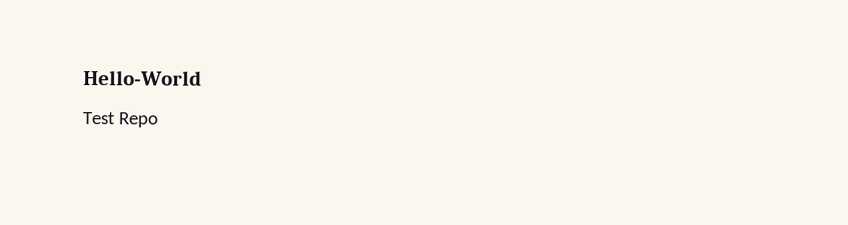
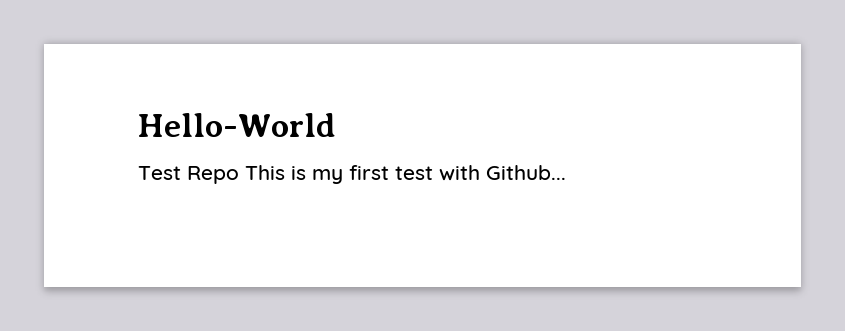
- Test Repo
+ Test Repo This is my first test with Github...

